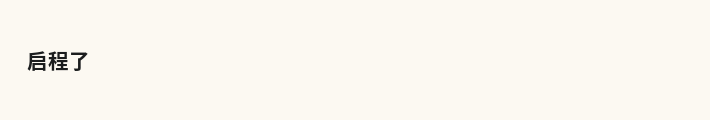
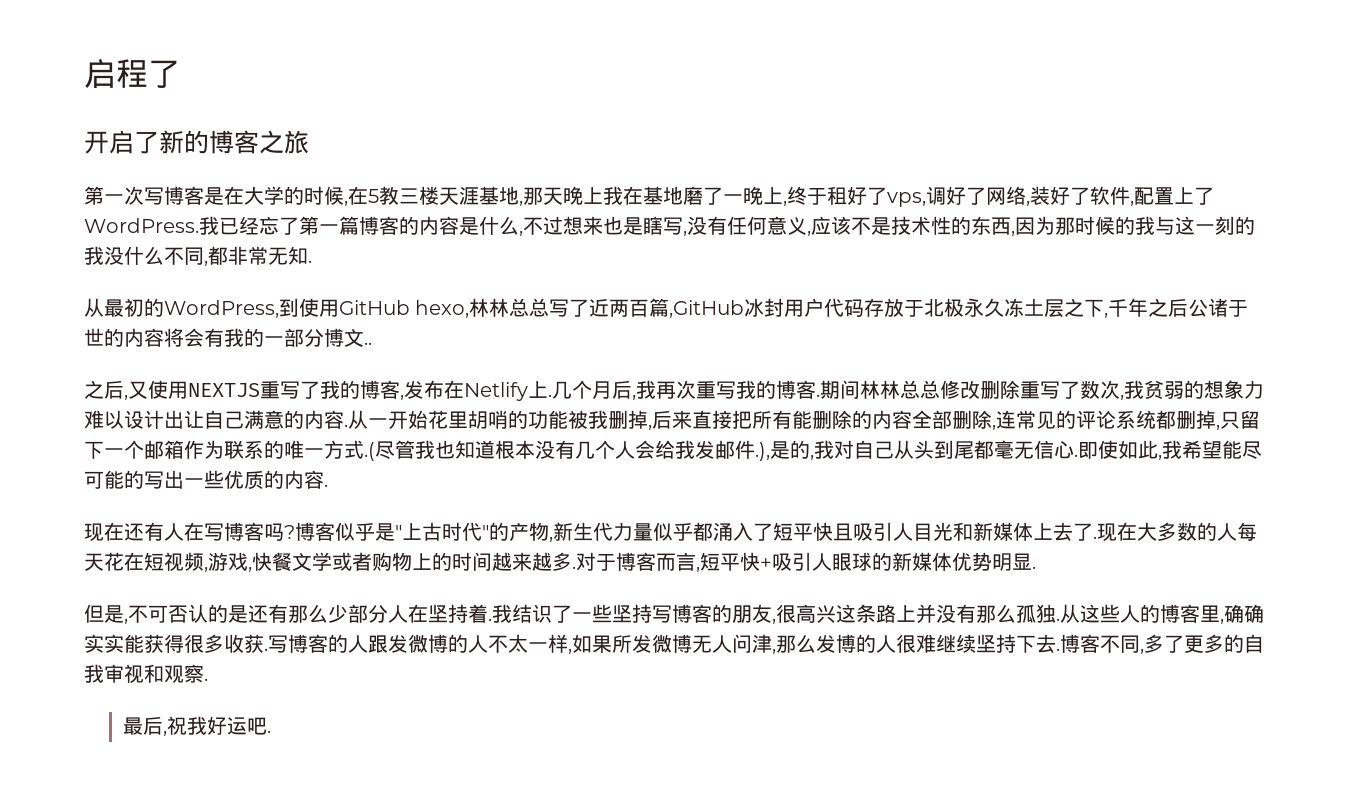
+ 开启了新的博客之旅
+ 第一次写博客是在大学的时候,在5教三楼天涯基地,那天晚上我在基地磨了一晚上,终于租好了vps,调好了网络,装好了软件,配置上了WordPress.我已经忘了第一篇博客的内容是什么,不过想来也是瞎写,没有任何意义,应该不是技术性的东西,因为那时候的我与这一刻的我没什么不同,都非常无知.
+ 从最初的WordPress,到使用GitHub hexo,林林总总写了近两百篇,GitHub冰封用户代码存放于北极永久冻土层之下,千年之后公诸于世的内容将会有我的一部分博文..
+ 之后,又使用NEXTJS重写了我的博客,发布在Netlify上.几个月后,我再次重写我的博客.期间林林总总修改删除重写了数次,我贫弱的想象力难以设计出让自己满意的内容.从一开始花里胡哨的功能被我删掉,后来直接把所有能删除的内容全部删除,连常见的评论系统都删掉,只留下一个邮箱作为联系的唯一方式.(尽管我也知道根本没有几个人会给我发邮件.),是的,我对自己从头到尾都毫无信心.即使如此,我希望能尽可能的写出一些优质的内容.
+ 现在还有人在写博客吗?博客似乎是"上古时代"的产物,新生代力量似乎都涌入了短平快且吸引人目光和新媒体上去了.现在大多数的人每天花在短视频,游戏,快餐文学或者购物上的时间越来越多.对于博客而言,短平快+吸引人眼球的新媒体优势明显.
+ 但是,不可否认的是还有那么少部分人在坚持着.我结识了一些坚持写博客的朋友,很高兴这条路上并没有那么孤独.从这些人的博客里,确确实实能获得很多收获.写博客的人跟发微博的人不太一样,如果所发微博无人问津,那么发博的人很难继续坚持下去.博客不同,多了更多的自我审视和观察.
+ 最后,祝我好运吧.

